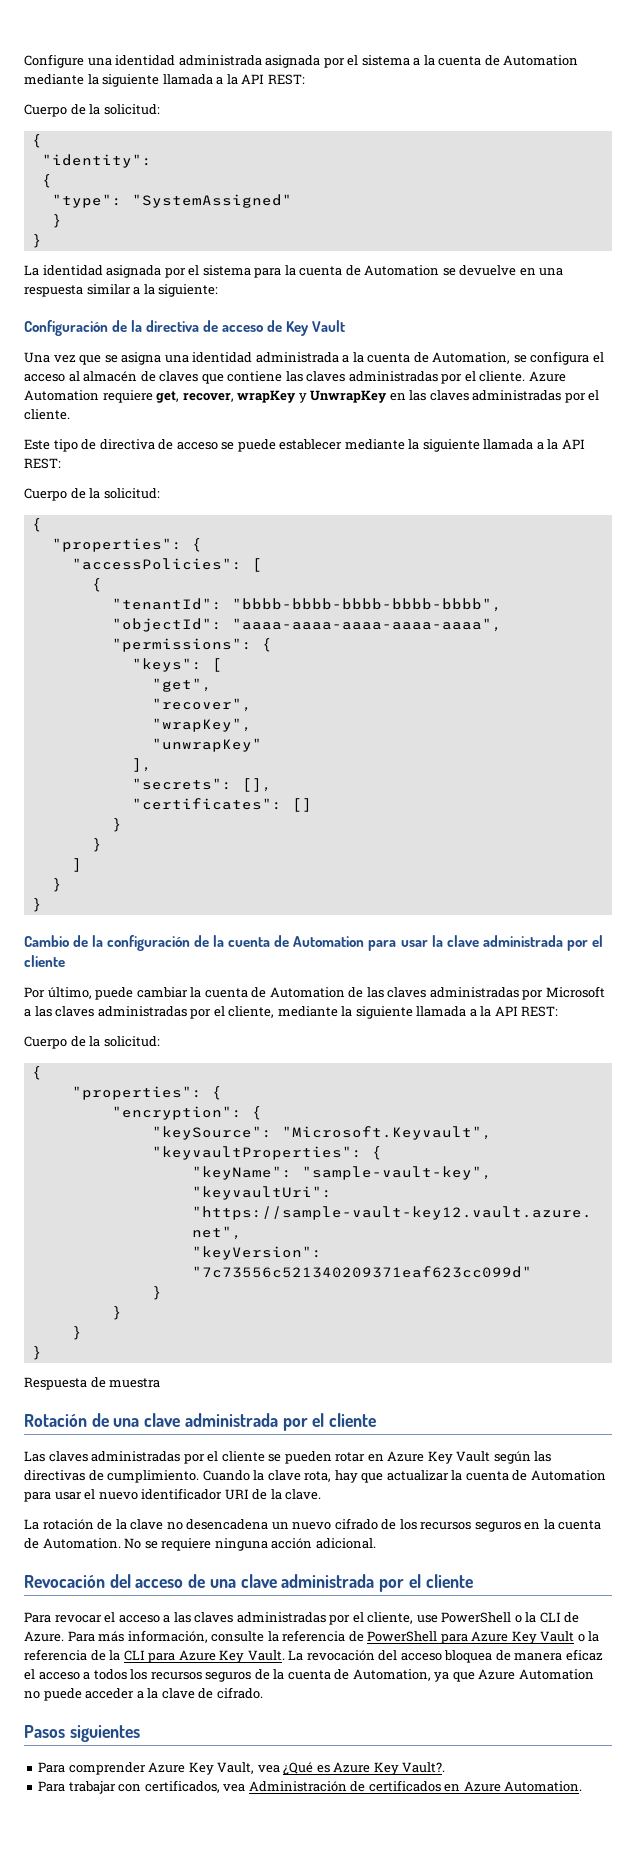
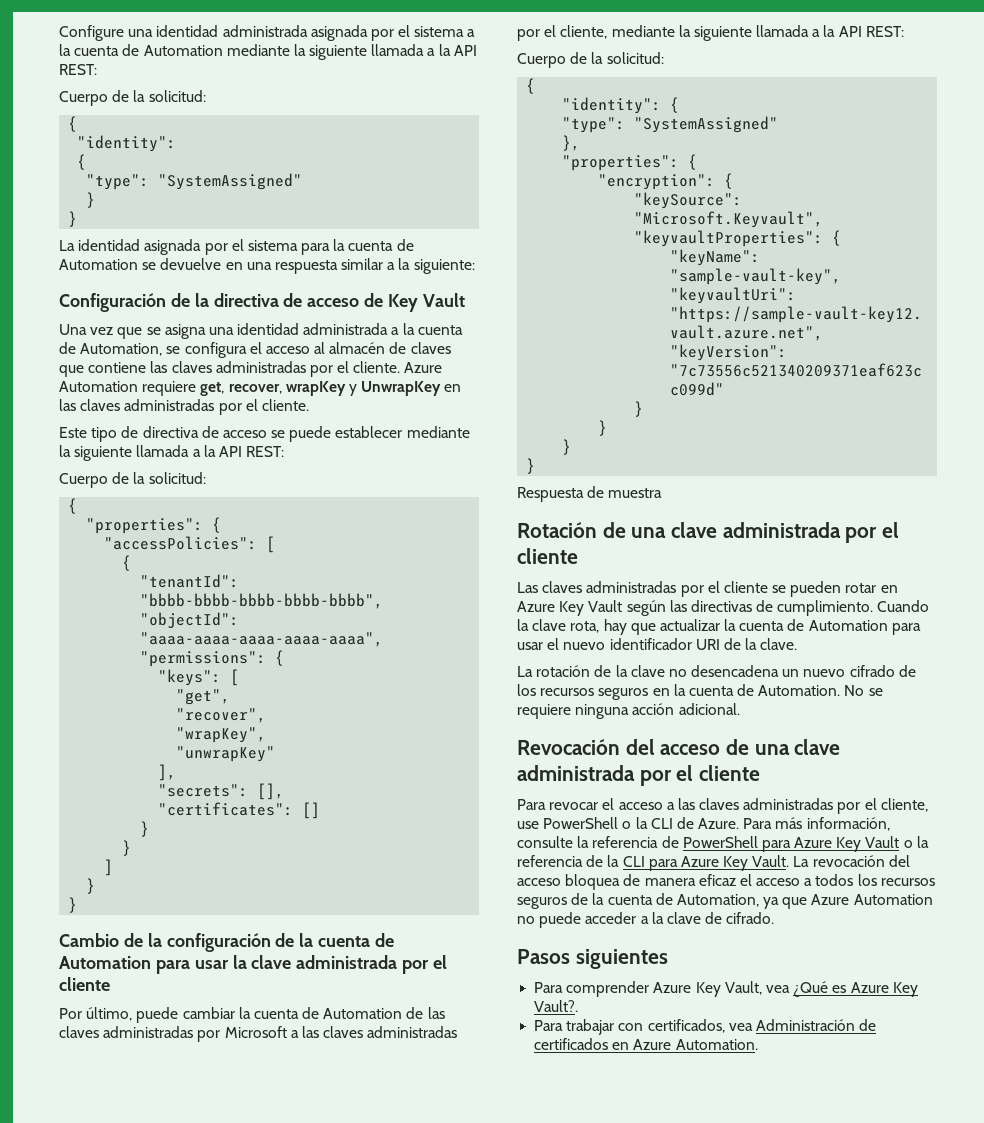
+ "identity": {
+ "type": "SystemAssigned"
+ },

